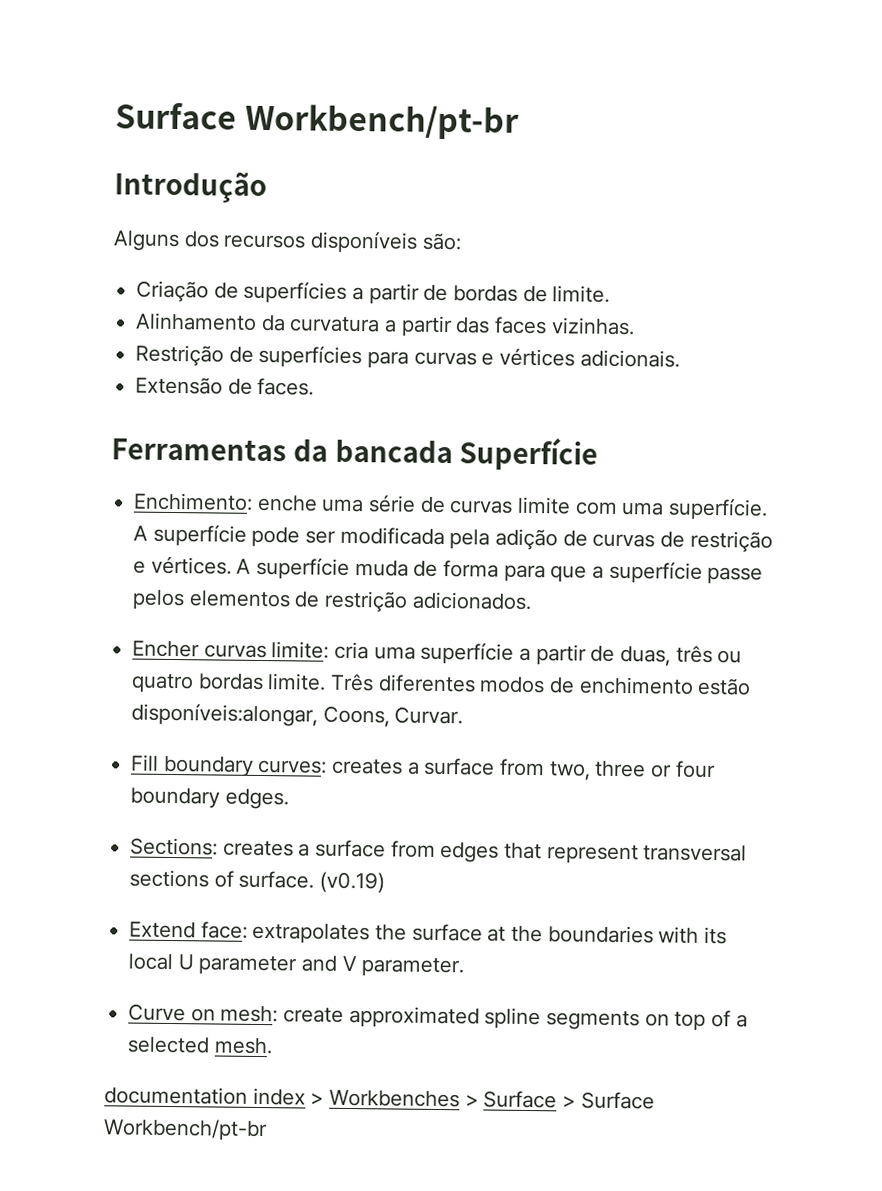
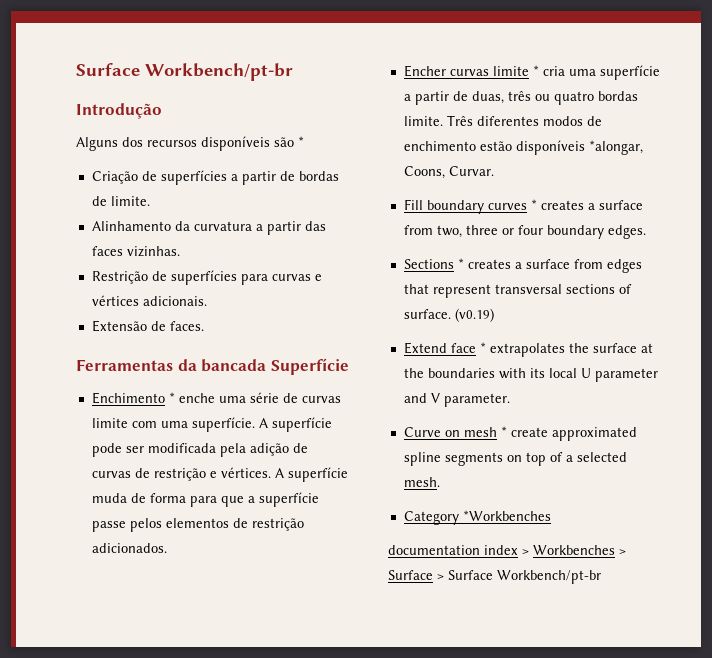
- Alguns dos recursos disponíveis são:
+ Alguns dos recursos disponíveis são *
- Enchimento: enche uma série de curvas limite com uma superfície.
+ Enchimento * enche uma série de curvas limite com uma superfície.
- Encher curvas limite: cria uma superfície a partir de duas, três ou quatro bordas limite.
+ Encher curvas limite * cria uma superfície a partir de duas, três ou quatro bordas limite.
- Três diferentes modos de enchimento estão disponíveis:alongar, Coons, Curvar.
+ Três diferentes modos de enchimento estão disponíveis *alongar, Coons, Curvar.
- Fill boundary curves: creates a surface from two, three or four boundary edges.
+ Fill boundary curves * creates a surface from two, three or four boundary edges.
- Sections: creates a surface from edges that represent transversal sections of surface.
+ Sections * creates a surface from edges that represent transversal sections of surface.
- Extend face: extrapolates the surface at the boundaries with its local U parameter and V parameter.
+ Extend face * extrapolates the surface at the boundaries with its local U parameter and V parameter.
- Curve on mesh: create approximated spline segments on top of a selected mesh.
+ Curve on mesh * create approximated spline segments on top of a selected mesh.
+ Category *Workbenches

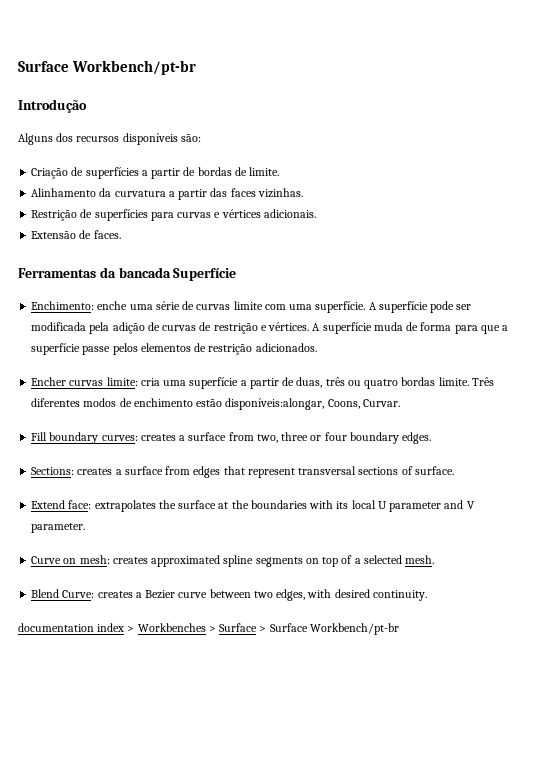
- Alguns dos recursos disponíveis são *
+ Alguns dos recursos disponíveis são:
- Enchimento * enche uma série de curvas limite com uma superfície.
+ Enchimento: enche uma série de curvas limite com uma superfície.
- Encher curvas limite * cria uma superfície a partir de duas, três ou quatro bordas limite.
+ Encher curvas limite: cria uma superfície a partir de duas, três ou quatro bordas limite.
- Três diferentes modos de enchimento estão disponíveis *alongar, Coons, Curvar.
+ Três diferentes modos de enchimento estão disponíveis:alongar, Coons, Curvar.
- Fill boundary curves * creates a surface from two, three or four boundary edges.
+ Fill boundary curves: creates a surface from two, three or four boundary edges.
- Sections * creates a surface from edges that represent transversal sections of surface. (v0.19)
+ Sections: creates a surface from edges that represent transversal sections of surface.
- Extend face * extrapolates the surface at the boundaries with its local U parameter and V parameter.
+ Extend face: extrapolates the surface at the boundaries with its local U parameter and V parameter.
- Curve on mesh * create approximated spline segments on top of a selected mesh.
+ Curve on mesh: creates approximated spline segments on top of a selected mesh.
- Category *Workbenches
+ Blend Curve: creates a Bezier curve between two edges, with desired continuity.

